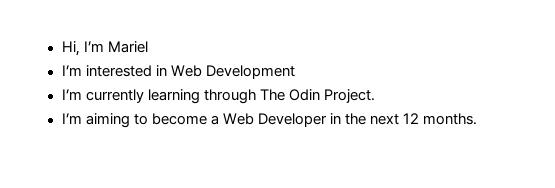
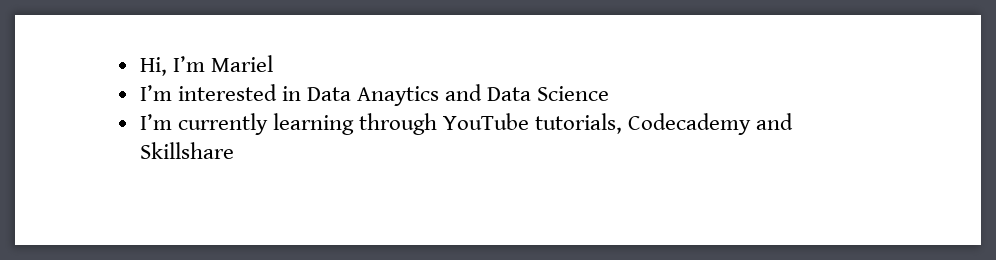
- I’m interested in Web Development
+ I’m interested in Data Anaytics and Data Science
- I’m currently learning through The Odin Project.
- I’m aiming to become a Web Developer in the next 12 months.
+ I’m currently learning through YouTube tutorials, Codecademy and Skillshare

